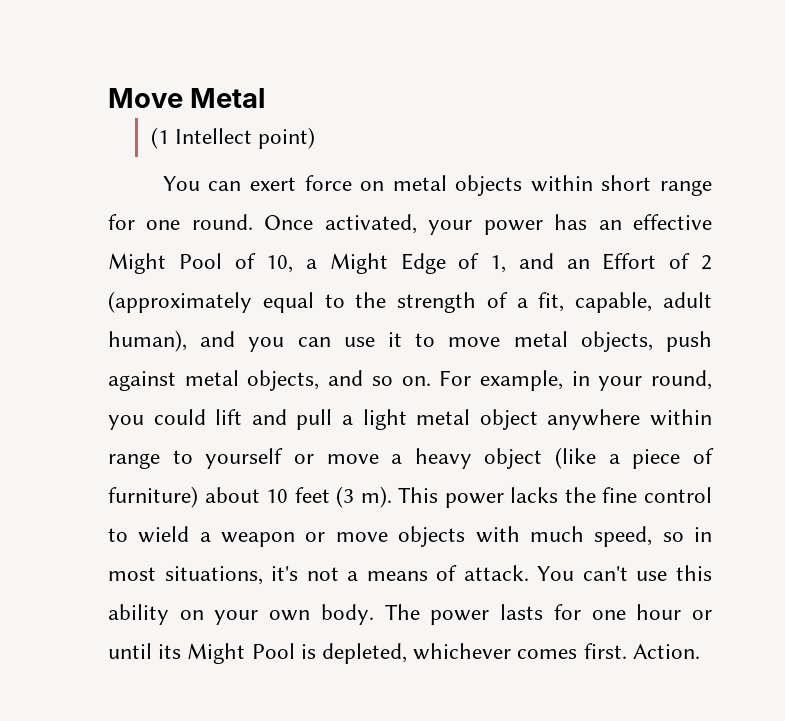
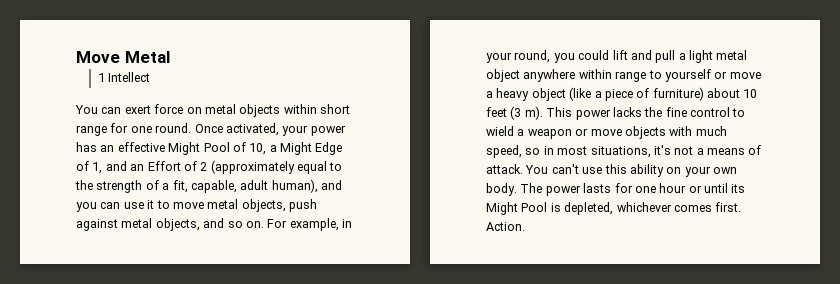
- (1 Intellect point)
+ 1 Intellect

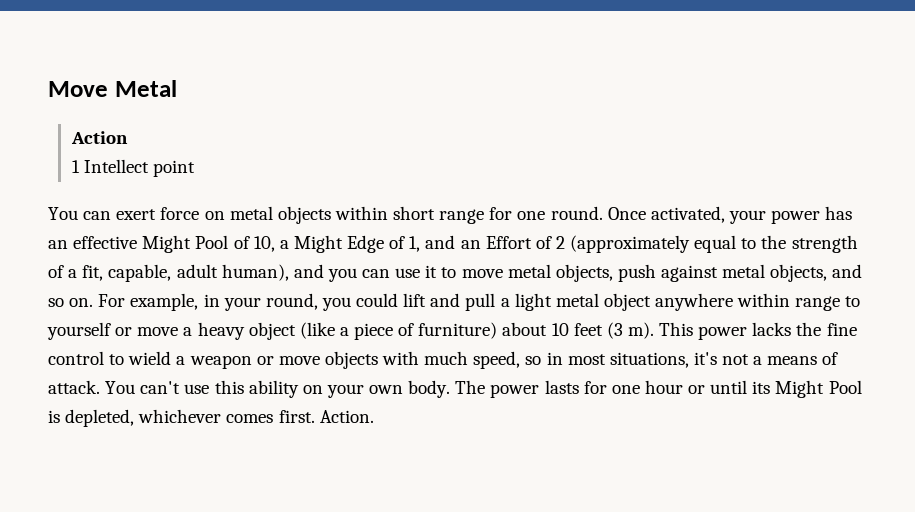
+ Action
- 1 Intellect
+ 1 Intellect point

